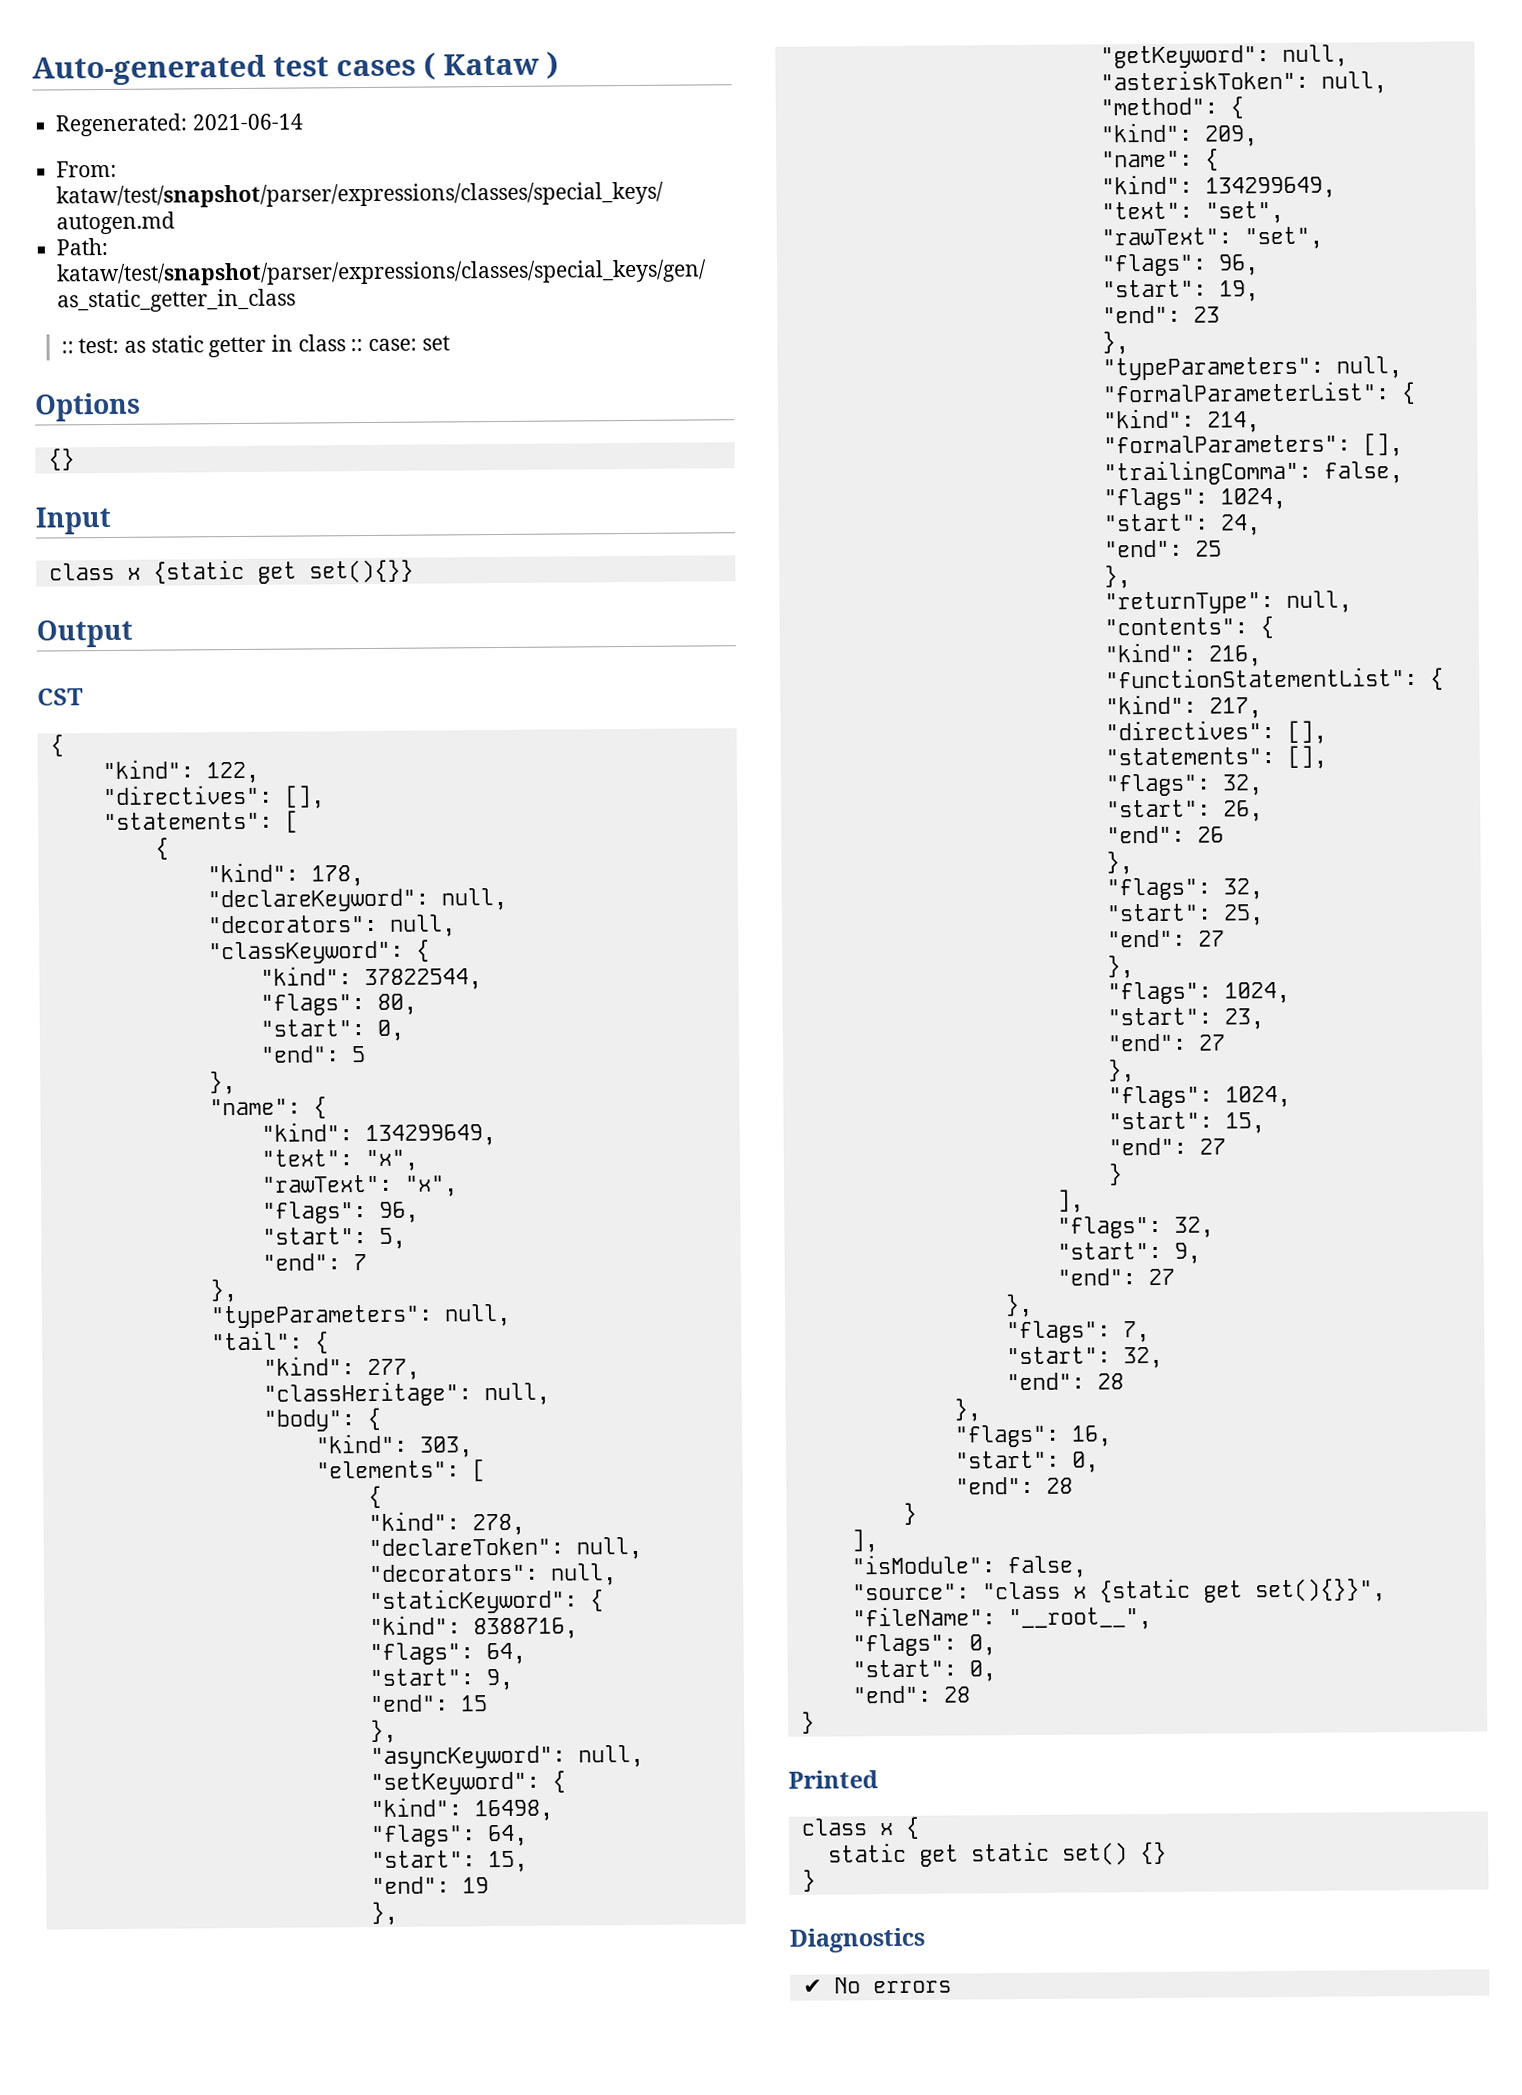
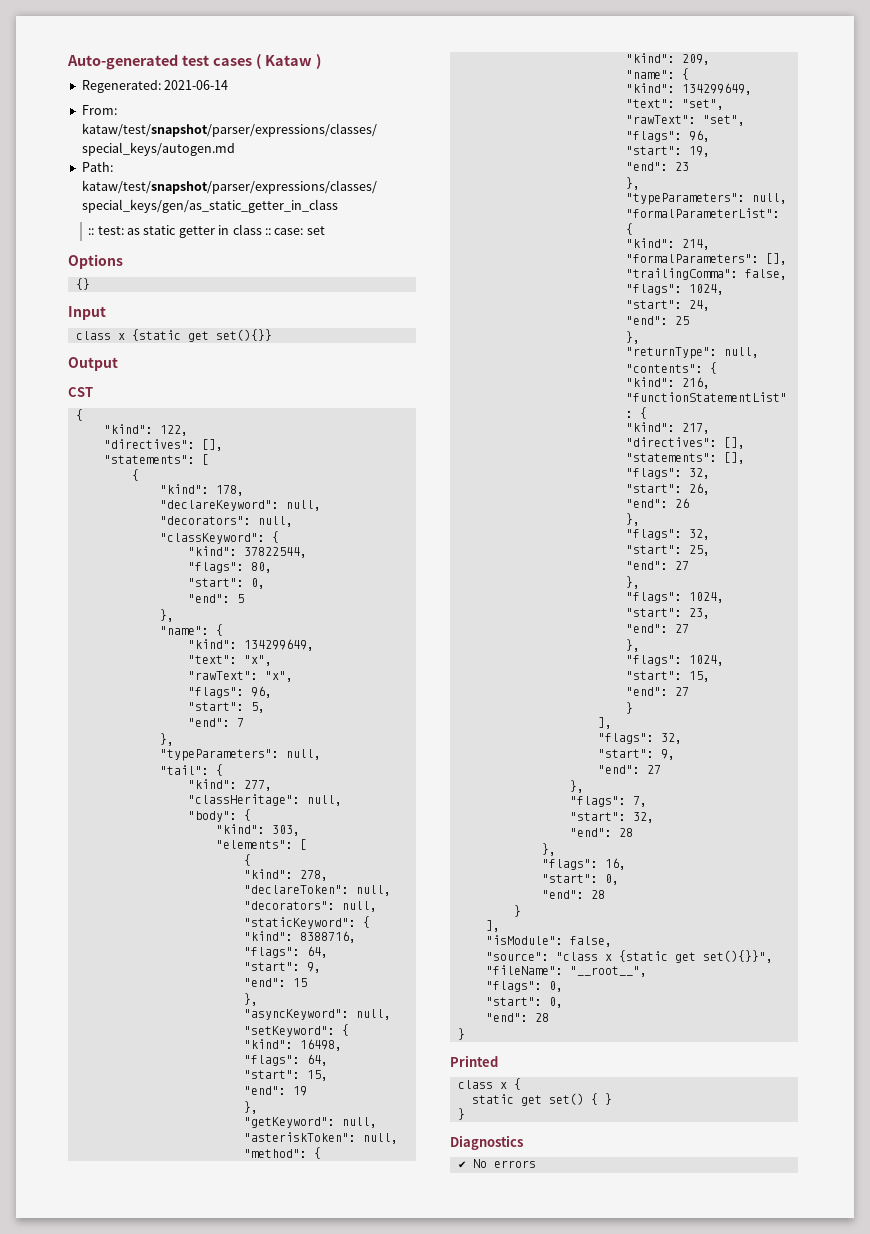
- static get static set() {}
+ static get set() { }

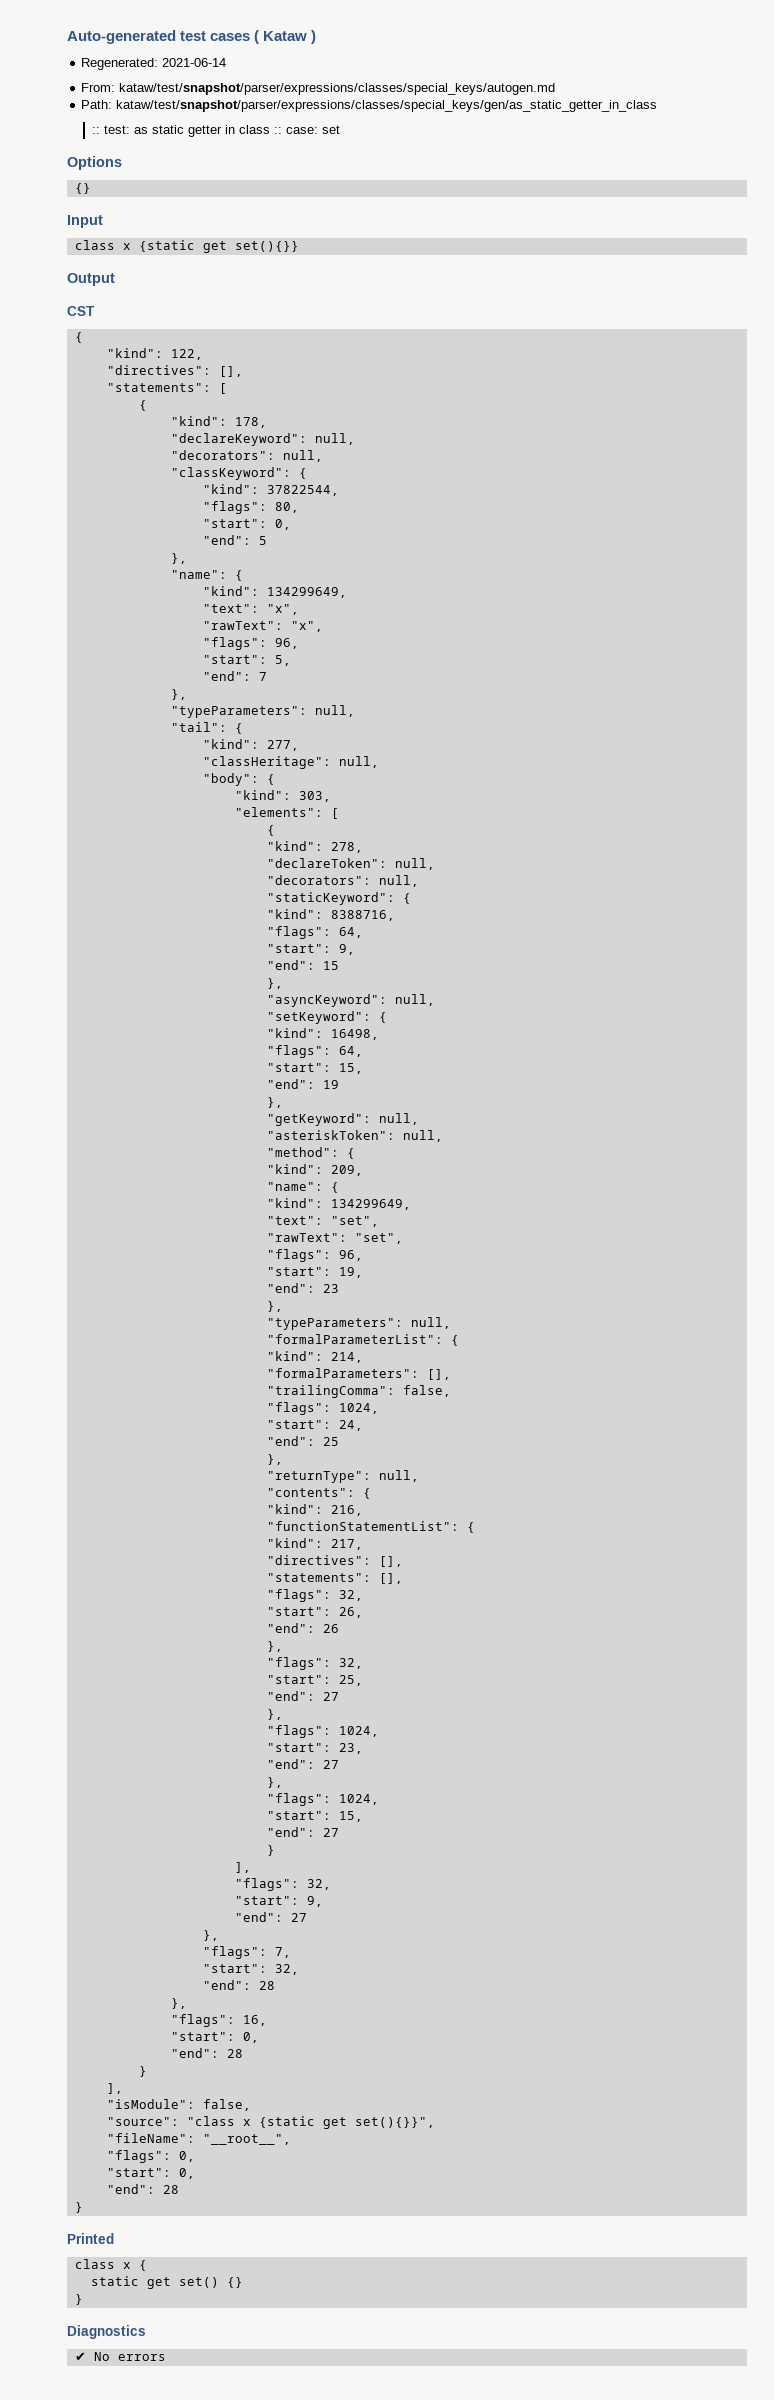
- static get set() { }
+ static get set() {}

